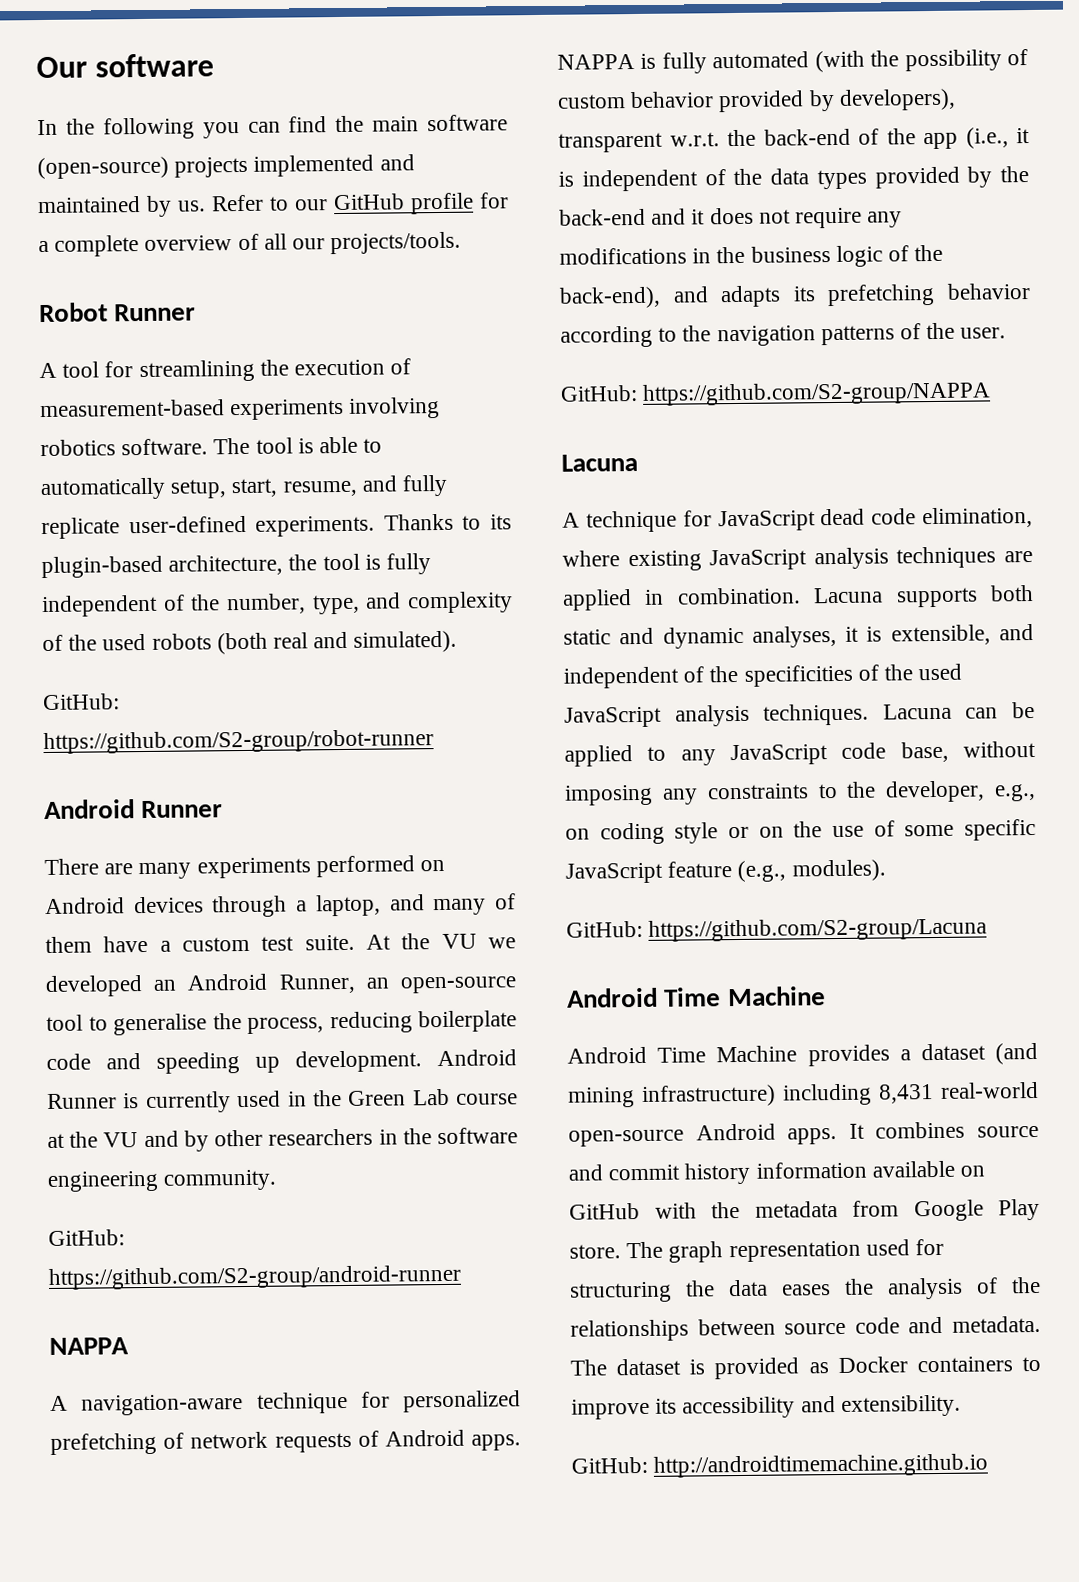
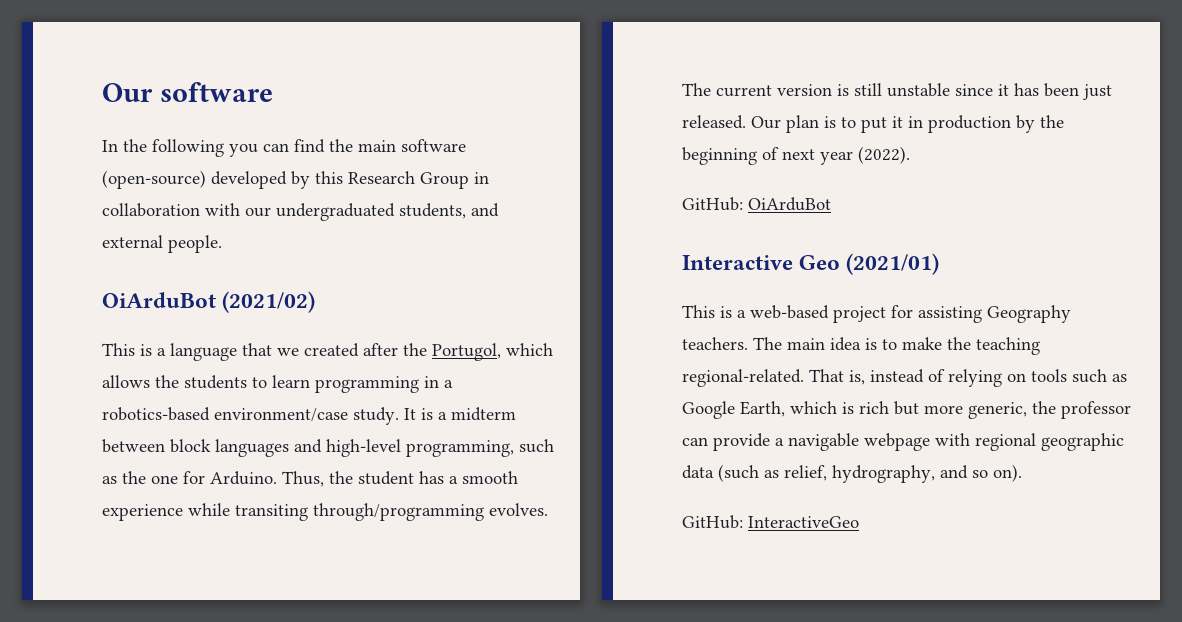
- In the following you can find the main software (open-source) projects implemented and maintained by us. Refer to our GitHub profile for a complete overview of all our projects/tools.
- Robot Runner
- A tool for streamlining the execution of measurement-based experiments involving robotics software. The tool is able to automatically setup, start, resume, and fully replicate user-defined experiments. Thanks to its plugin-based architecture, the tool is fully independent of the number, type, and complexity of the used robots (both real and simulated).
- GitHub: https://github.com/S2-group/robot-runner
- Android Runner
- There are many experiments performed on Android devices through a laptop, and many of them have a custom test suite. At the VU we developed an Android Runner, an open-source tool to generalise the process, reducing boilerplate code and speeding up development. Android Runner is currently used in the Green Lab course at the VU and by other researchers in the software engineering community.
- GitHub: https://github.com/S2-group/android-runner
- NAPPA
- A navigation-aware technique for personalized prefetching of network requests of Android apps. NAPPA is fully automated (with the possibility of custom behavior provided by developers), transparent w.r.t. the back-end of the app (i.e., it is independent of the data types provided by the back-end and it does not require any modifications in the business logic of the back-end), and adapts its prefetching behavior according to the navigation patterns of the user.
- GitHub: https://github.com/S2-group/NAPPA
- Lacuna
- A technique for JavaScript dead code elimination, where existing JavaScript analysis techniques are applied in combination. Lacuna supports both static and dynamic analyses, it is extensible, and independent of the specificities of the used JavaScript analysis techniques. Lacuna can be applied to any JavaScript code base, without imposing any constraints to the developer, e.g., on coding style or on the use of some specific JavaScript feature (e.g., modules).
- GitHub: https://github.com/S2-group/Lacuna
- Android Time Machine
- Android Time Machine provides a dataset (and mining infrastructure) including 8,431 real-world open-source Android apps. It combines source and commit history information available on GitHub with the metadata from Google Play store. The graph representation used for structuring the data eases the analysis of the relationships between source code and metadata. The dataset is provided as Docker containers to improve its accessibility and extensibility.
- GitHub: http://androidtimemachine.github.io
+ In the following you can find the main software (open-source) developed by this Research Group in collaboration with our undergraduated students, and external people.
+ OiArduBot (2021/02)
+ This is a language that we created after the Portugol, which allows the students to learn programming in a robotics-based environment/case study. It is a midterm between block languages and high-level programming, such as the one for Arduino. Thus, the student has a smooth experience while transiting through/programming evolves. The current version is still unstable since it has been just released. Our plan is to put it in production by the beginning of next year (2022).
+ GitHub: OiArduBot
+ Interactive Geo (2021/01)
+ This is a web-based project for assisting Geography teachers. The main idea is to make the teaching regional-related. That is, instead of relying on tools such as Google Earth, which is rich but more generic, the professor can provide a navigable webpage with regional geographic data (such as relief, hydrography, and so on).
+ GitHub: InteractiveGeo

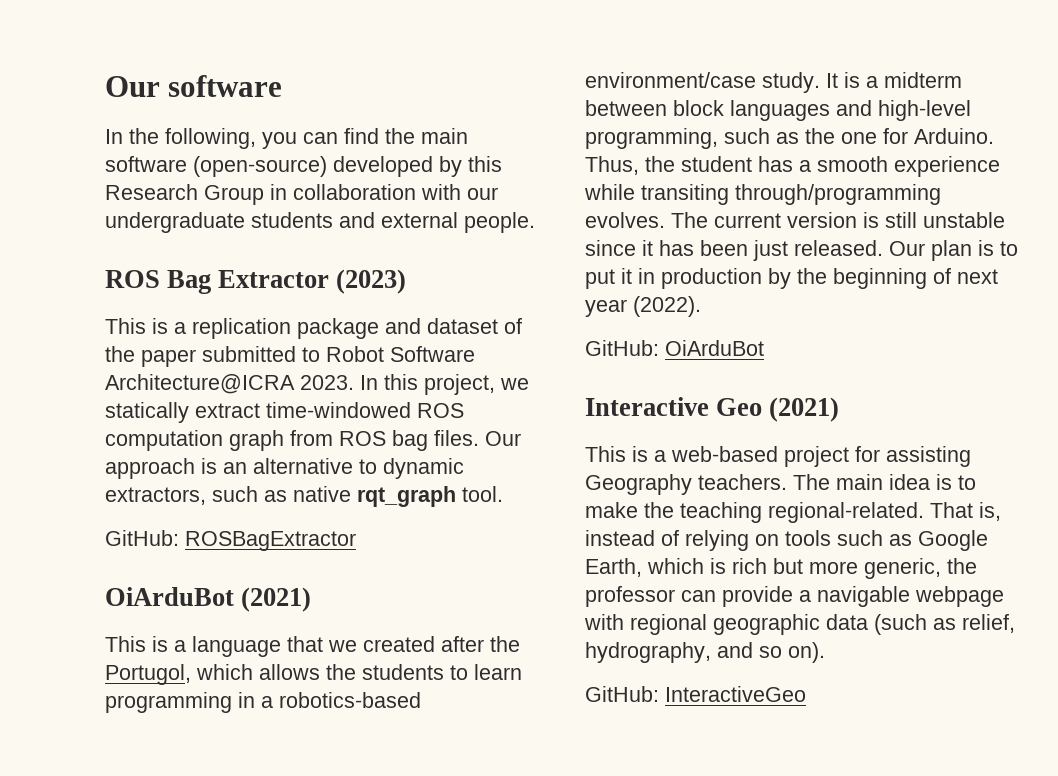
- In the following you can find the main software (open-source) developed by this Research Group in collaboration with our undergraduated students, and external people.
+ In the following, you can find the main software (open-source) developed by this Research Group in collaboration with our undergraduate students and external people.
- OiArduBot (2021/02)
+ ROS Bag Extractor (2023)
+ This is a replication package and dataset of the paper submitted to Robot Software Architecture@ICRA 2023. In this project, we statically extract time-windowed ROS computation graph from ROS bag files. Our approach is an alternative to dynamic extractors, such as native rqt_graph tool.
+ GitHub: ROSBagExtractor
+ OiArduBot (2021)
- Interactive Geo (2021/01)
+ Interactive Geo (2021)

